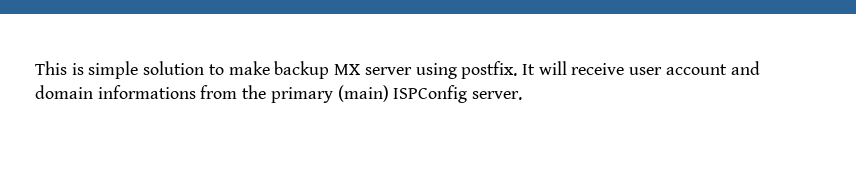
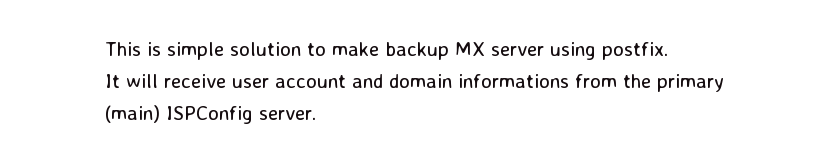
- This is simple solution to make backup MX server using postfix. It will receive user account and domain informations from the primary (main) ISPConfig server.
+ This is simple solution to make backup MX server using postfix.
+ It will receive user account and domain informations from the primary (main) ISPConfig server.

